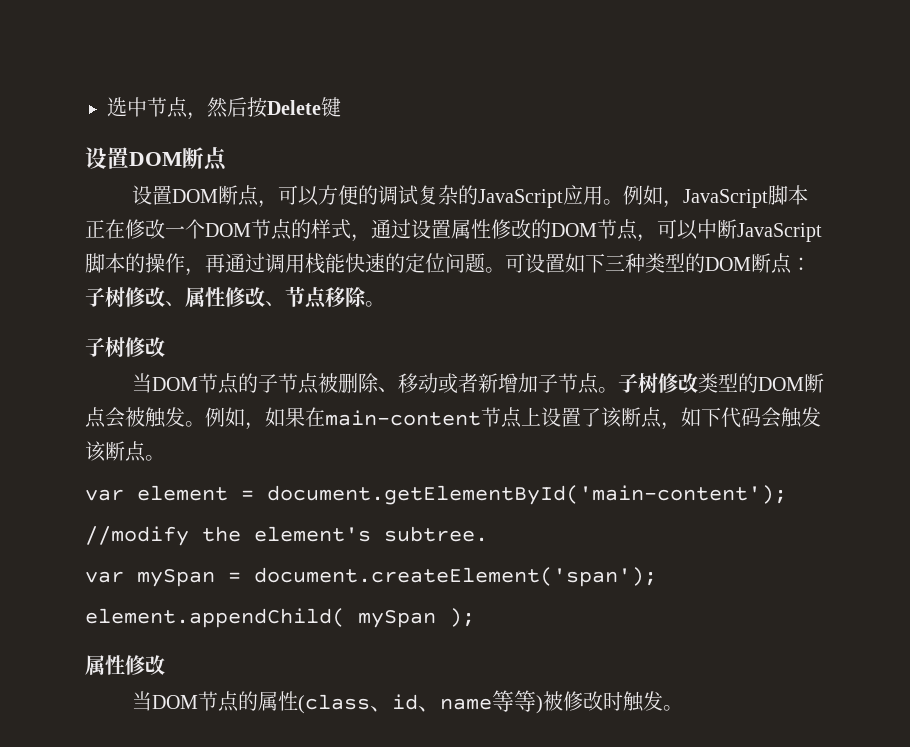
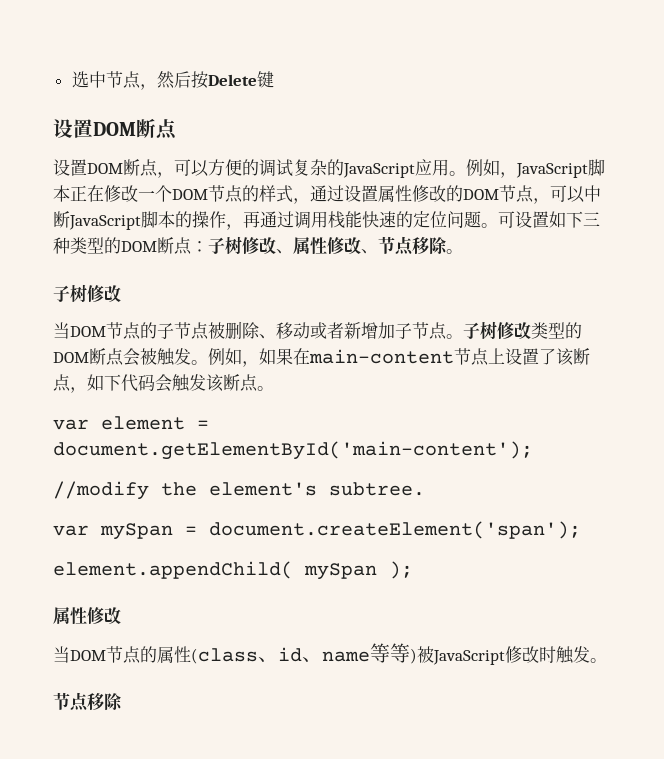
- 当DOM节点的属性(class、id、name等等)被修改时触发。
+ 当DOM节点的属性(class、id、name等等)被JavaScript修改时触发。
+ 节点移除

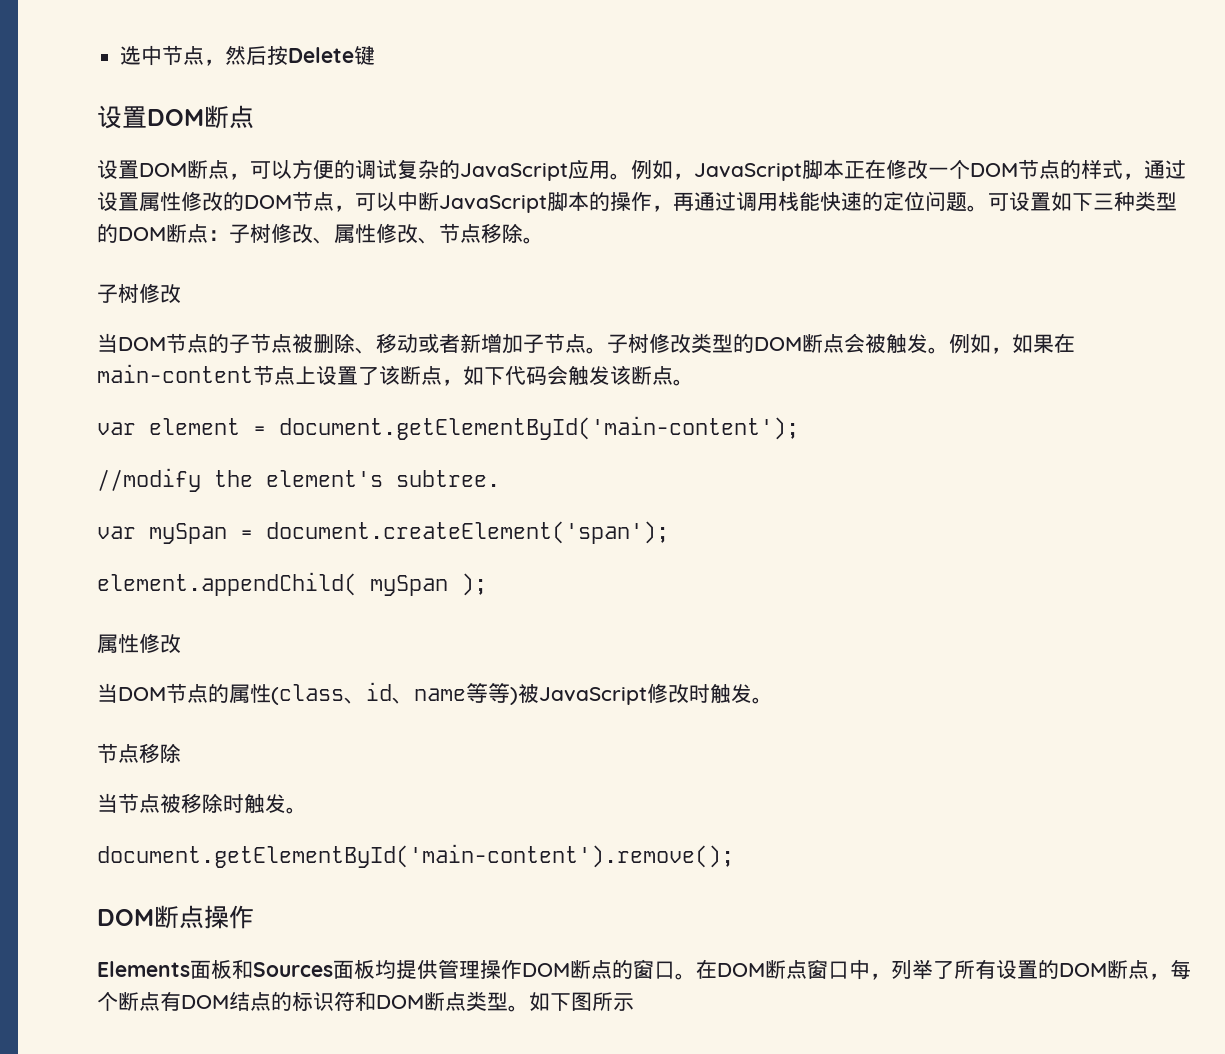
+ 当节点被移除时触发。
+ document.getElementById('main-content').remove();
+ DOM断点操作
+ Elements面板和Sources面板均提供管理操作DOM断点的窗口。在DOM断点窗口中，列举了所有设置的DOM断点，每个断点有DOM结点的标识符和DOM断点类型。如下图所示

